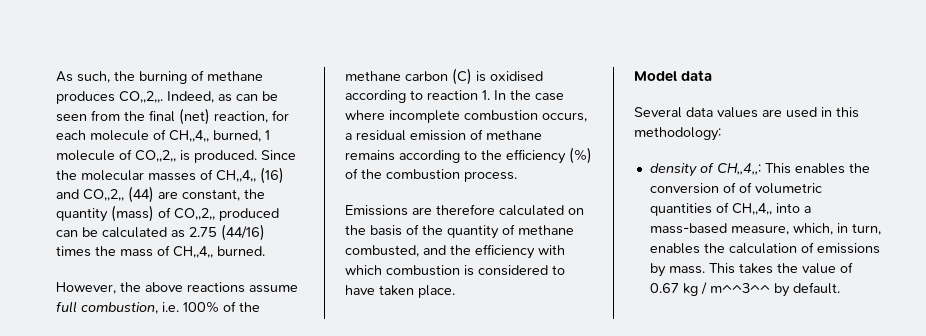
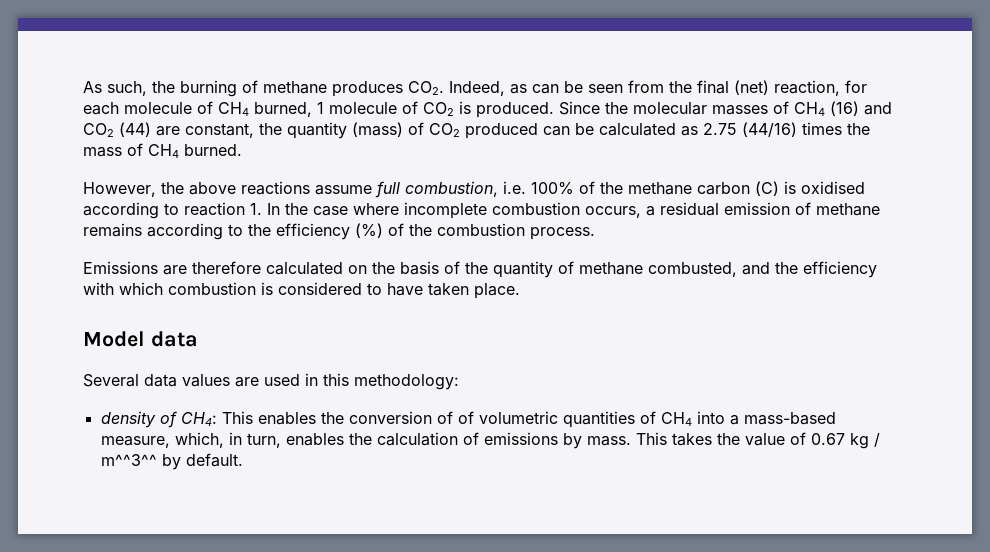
- As such, the burning of methane produces CO,,2,,. Indeed, as can be seen from the final (net) reaction, for each molecule of CH,,4,, burned, 1 molecule of CO,,2,, is produced.
+ As such, the burning of methane produces CO2. Indeed, as can be seen from the final (net) reaction, for each molecule of CH4 burned, 1 molecule of CO2 is produced.
- Since the molecular masses of CH,,4,, (16) and CO,,2,, (44) are constant, the quantity (mass) of CO,,2,, produced can be calculated as 2.75 (44/16) times the mass of CH,,4,, burned.
+ Since the molecular masses of CH4 (16) and CO2 (44) are constant, the quantity (mass) of CO2 produced can be calculated as 2.75 (44/16) times the mass of CH4 burned.
- density of CH,,4,,: This enables the conversion of of volumetric quantities of CH,,4,, into a mass-based measure, which, in turn, enables the calculation of emissions by mass.
+ density of CH4: This enables the conversion of of volumetric quantities of CH4 into a mass-based measure, which, in turn, enables the calculation of emissions by mass.

